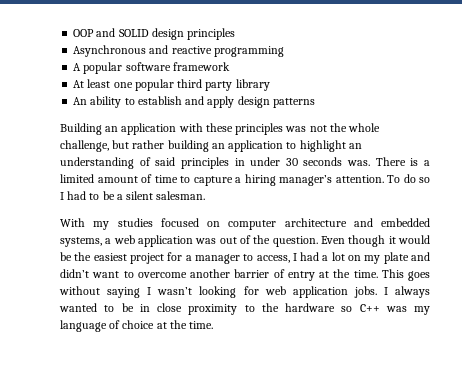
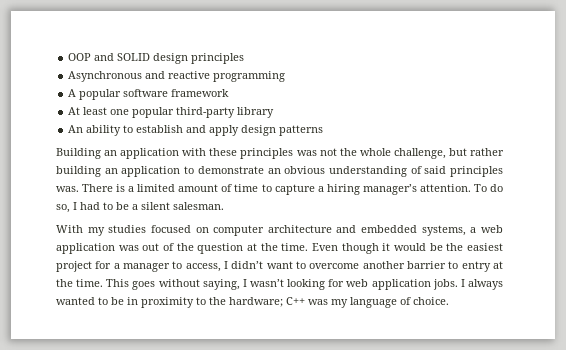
- At least one popular third party library
+ At least one popular third-party library
- Building an application with these principles was not the whole challenge, but rather building an application to highlight an understanding of said principles in under 30 seconds was.
+ Building an application with these principles was not the whole challenge, but rather building an application to demonstrate an obvious understanding of said principles was.
- To do so I had to be a silent salesman.
+ To do so, I had to be a silent salesman.
- With my studies focused on computer architecture and embedded systems, a web application was out of the question.
+ With my studies focused on computer architecture and embedded systems, a web application was out of the question at the time.
- Even though it would be the easiest project for a manager to access, I had a lot on my plate and didn’t want to overcome another barrier of entry at the time.
+ Even though it would be the easiest project for a manager to access, I didn’t want to overcome another barrier to entry at the time.
- This goes without saying I wasn’t looking for web application jobs.
+ This goes without saying, I wasn’t looking for web application jobs.
- I always wanted to be in close proximity to the hardware so C++ was my language of choice at the time.
+ I always wanted to be in proximity to the hardware; C++ was my language of choice.

